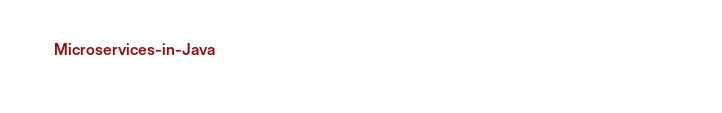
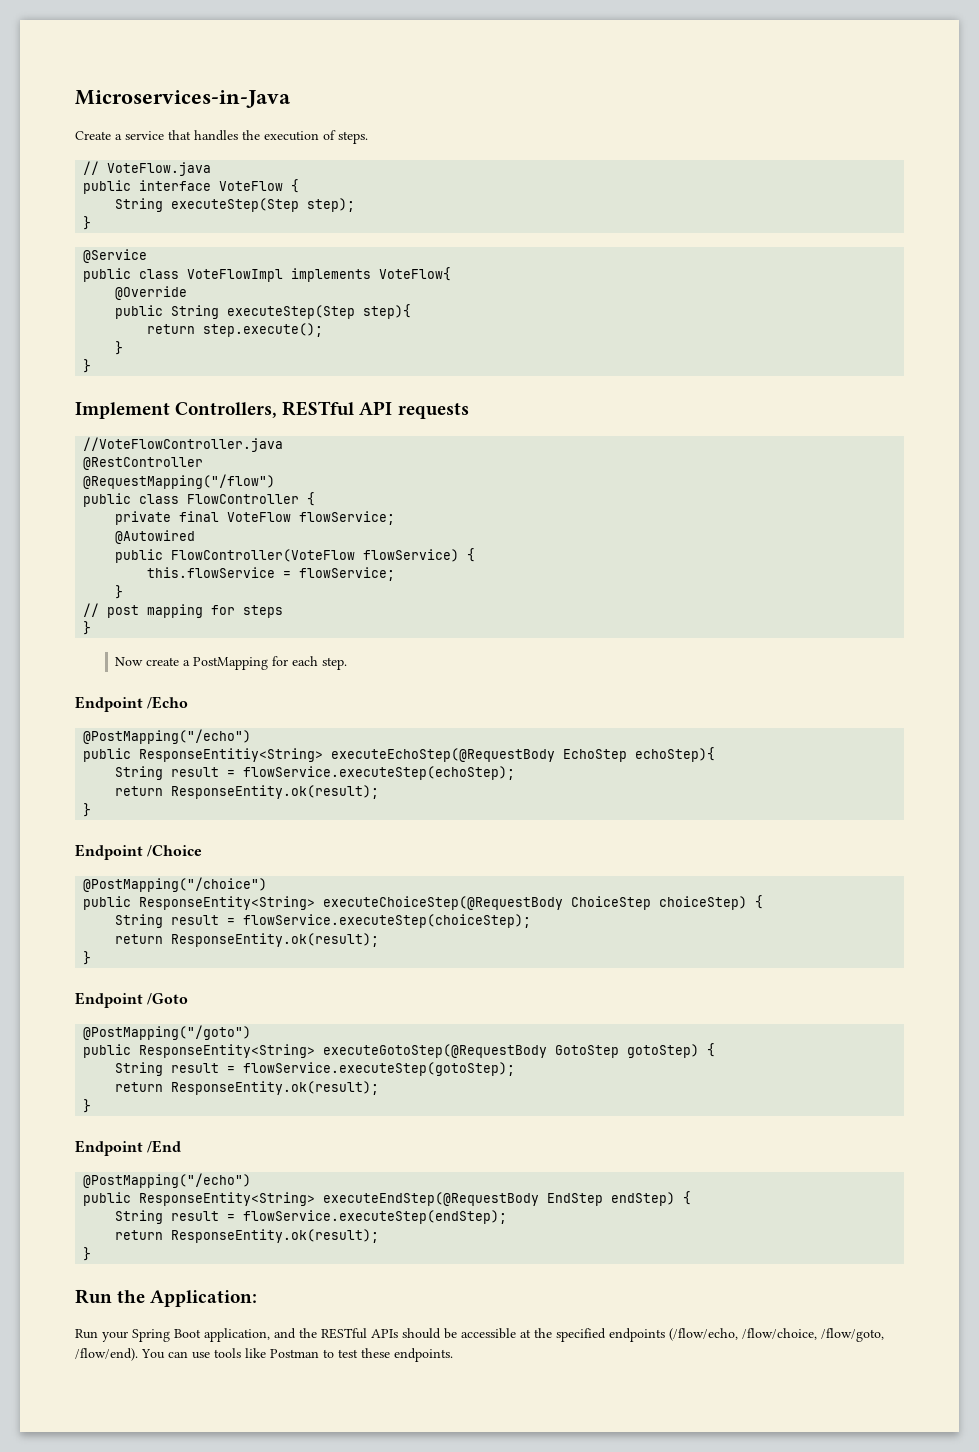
+ Create a service that handles the execution of steps.
+ // VoteFlow.java
+ public interface VoteFlow {
+ String executeStep(Step step);
+ }
+ @Service
+ public class VoteFlowImpl implements VoteFlow{
+ @Override
+ public String executeStep(Step step){
+ return step.execute();
+ }
+ }
+ Implement Controllers, RESTful API requests
+ //VoteFlowController.java
+ @RestController
+ @RequestMapping("/flow")
+ public class FlowController {
+ private final VoteFlow flowService;
+ @Autowired
+ public FlowController(VoteFlow flowService) {
+ this.flowService = flowService;
+ }
+ // post mapping for steps
+ }
+ Now create a PostMapping for each step.
+ Endpoint /Echo
+ @PostMapping("/echo")
+ public ResponseEntitiy<String> executeEchoStep(@RequestBody EchoStep echoStep){
+ String result = flowService.executeStep(echoStep);
+ return ResponseEntity.ok(result);
+ }
+ Endpoint /Choice
+ @PostMapping("/choice")
+ public ResponseEntity<String> executeChoiceStep(@RequestBody ChoiceStep choiceStep) {
+ String result = flowService.executeStep(choiceStep);
+ return ResponseEntity.ok(result);
+ }
+ Endpoint /Goto
+ @PostMapping("/goto")
+ public ResponseEntity<String> executeGotoStep(@RequestBody GotoStep gotoStep) {
+ String result = flowService.executeStep(gotoStep);
+ return ResponseEntity.ok(result);
+ }
+ Endpoint /End
+ @PostMapping("/echo")
+ public ResponseEntity<String> executeEndStep(@RequestBody EndStep endStep) {
+ String result = flowService.executeStep(endStep);
+ return ResponseEntity.ok(result);
+ }
+ Run the Application:
+ Run your Spring Boot application, and the RESTful APIs should be accessible at the specified endpoints (/flow/echo, /flow/choice, /flow/goto, /flow/end). You can use tools like Postman to test these endpoints.

